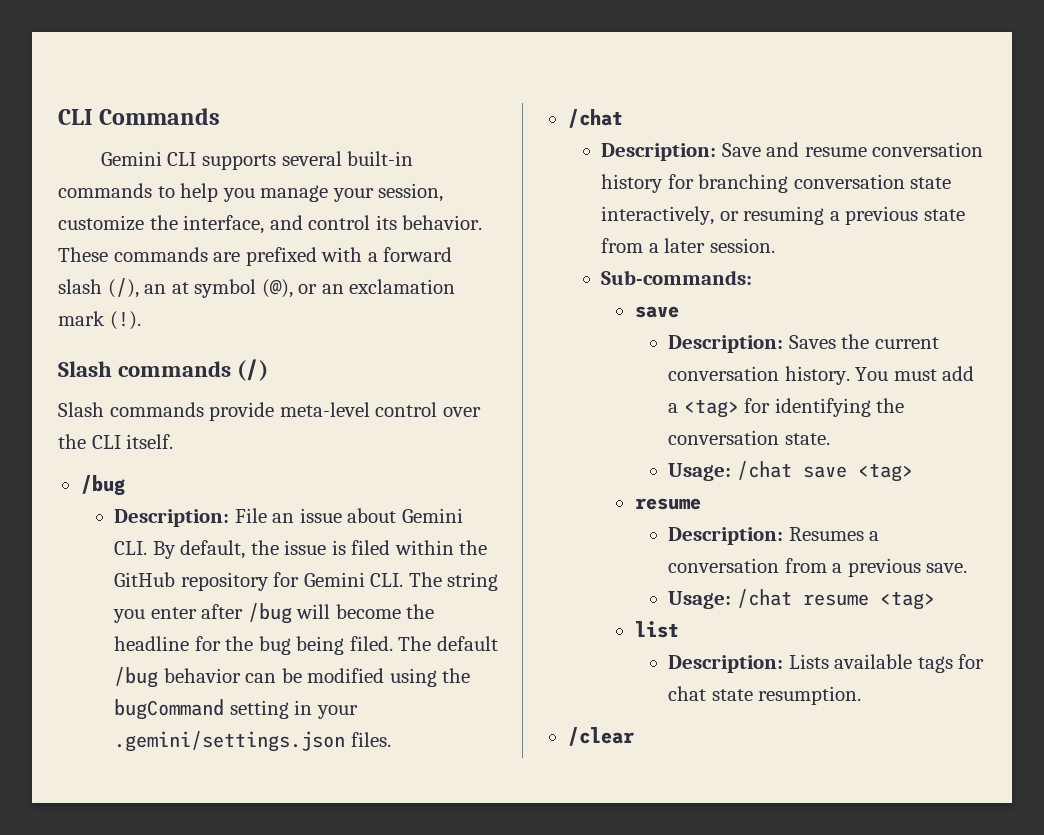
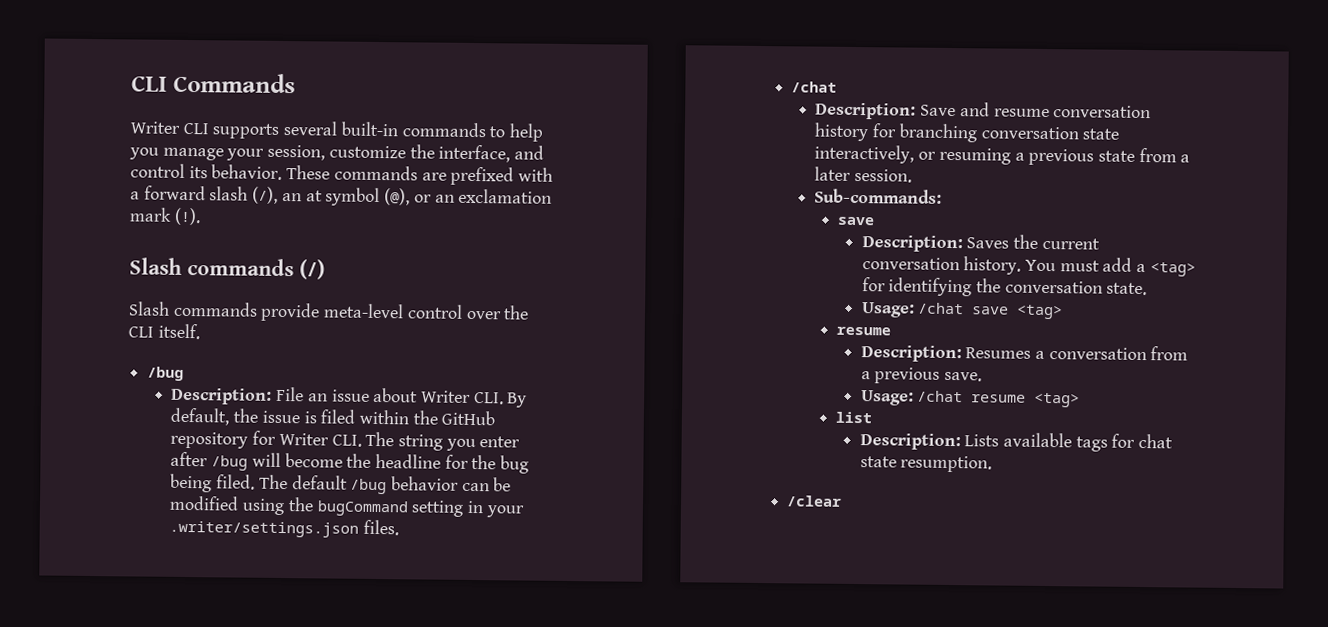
- Gemini CLI supports several built-in commands to help you manage your session, customize the interface, and control its behavior.
+ Writer CLI supports several built-in commands to help you manage your session, customize the interface, and control its behavior.
- Description: File an issue about Gemini CLI. By default, the issue is filed within the GitHub repository for Gemini CLI. The string you enter after /bug will become the headline for the bug being filed.
+ Description: File an issue about Writer CLI. By default, the issue is filed within the GitHub repository for Writer CLI. The string you enter after /bug will become the headline for the bug being filed.
- The default /bug behavior can be modified using the bugCommand setting in your .gemini/settings.json files.
+ The default /bug behavior can be modified using the bugCommand setting in your .writer/settings.json files.

